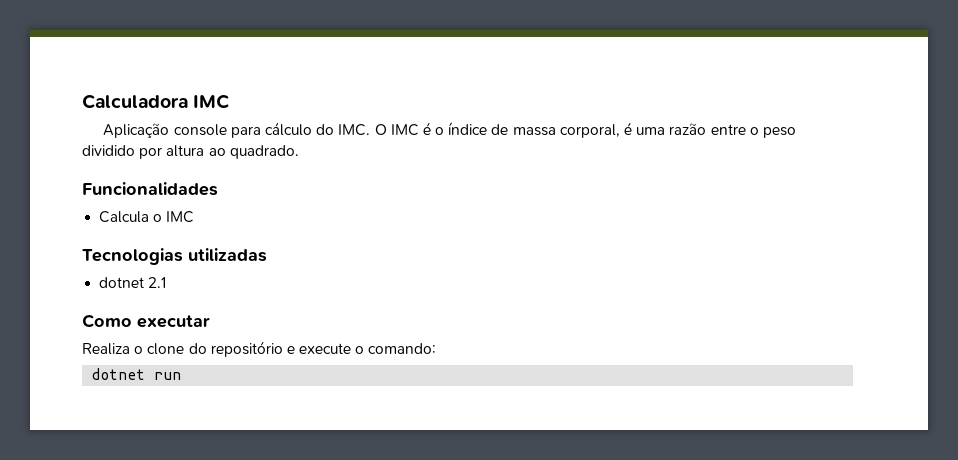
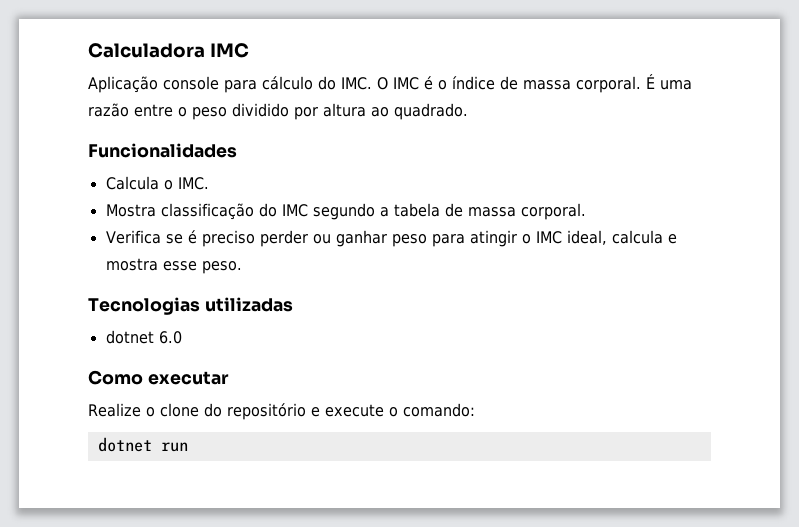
- Aplicação console para cálculo do IMC. O IMC é o índice de massa corporal, é uma razão entre o peso dividido por altura ao quadrado.
+ Aplicação console para cálculo do IMC. O IMC é o índice de massa corporal. É uma razão entre o peso dividido por altura ao quadrado.
- Calcula o IMC
+ Calcula o IMC.
+ Mostra classificação do IMC segundo a tabela de massa corporal.
+ Verifica se é preciso perder ou ganhar peso para atingir o IMC ideal, calcula e mostra esse peso.
- dotnet 2.1
+ dotnet 6.0
- Realiza o clone do repositório e execute o comando:
+ Realize o clone do repositório e execute o comando:

